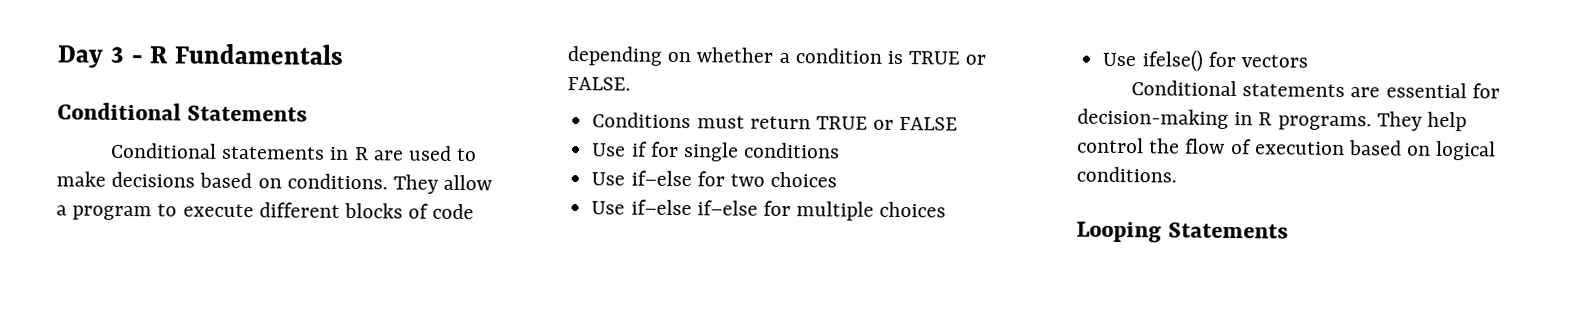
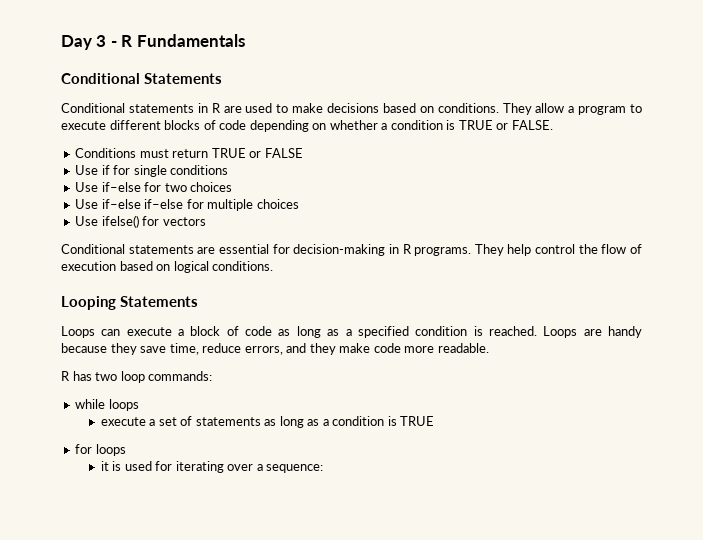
+ Loops can execute a block of code as long as a specified condition is reached. Loops are handy because they save time, reduce errors, and they make code more readable.
+ R has two loop commands:
+ while loops
+ execute a set of statements as long as a condition is TRUE
+ for loops
+ it is used for iterating over a sequence:

